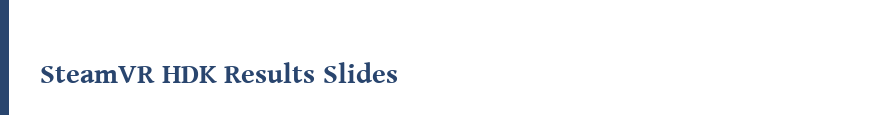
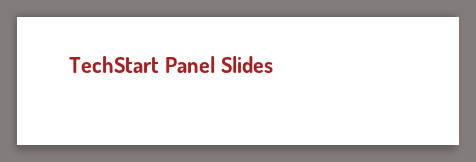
- SteamVR HDK Results Slides
+ TechStart Panel Slides

